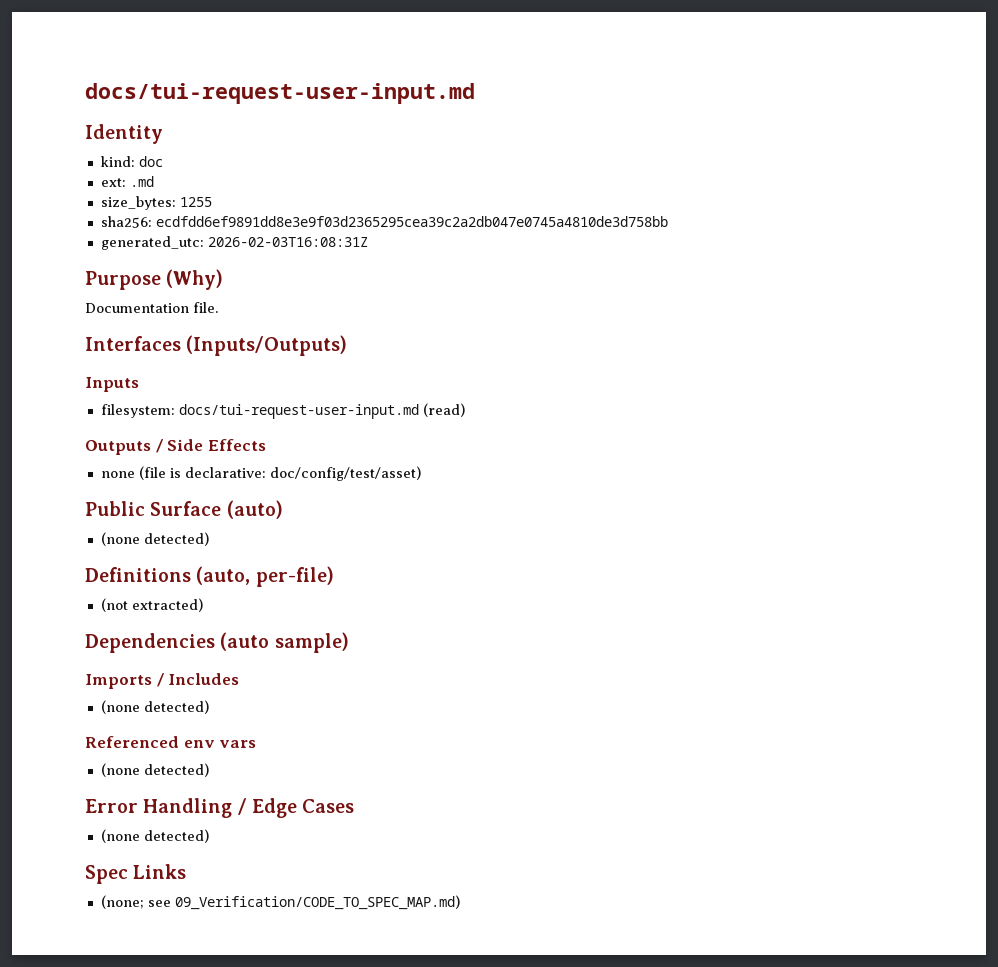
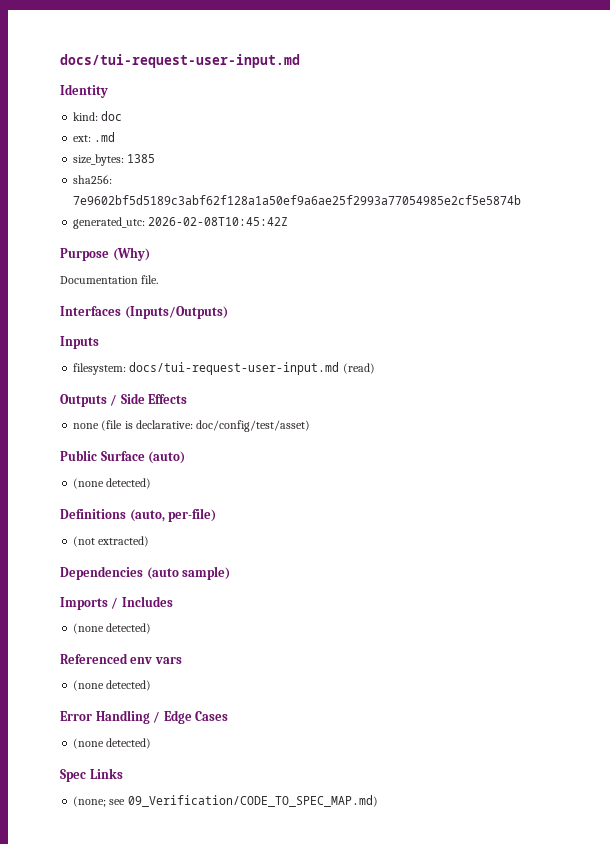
- size_bytes: 1255
+ size_bytes: 1385
- sha256: ecdfdd6ef9891dd8e3e9f03d2365295cea39c2a2db047e0745a4810de3d758bb
+ sha256: 7e9602bf5d5189c3abf62f128a1a50ef9a6ae25f2993a77054985e2cf5e5874b
- generated_utc: 2026-02-03T16:08:31Z
+ generated_utc: 2026-02-08T10:45:42Z

